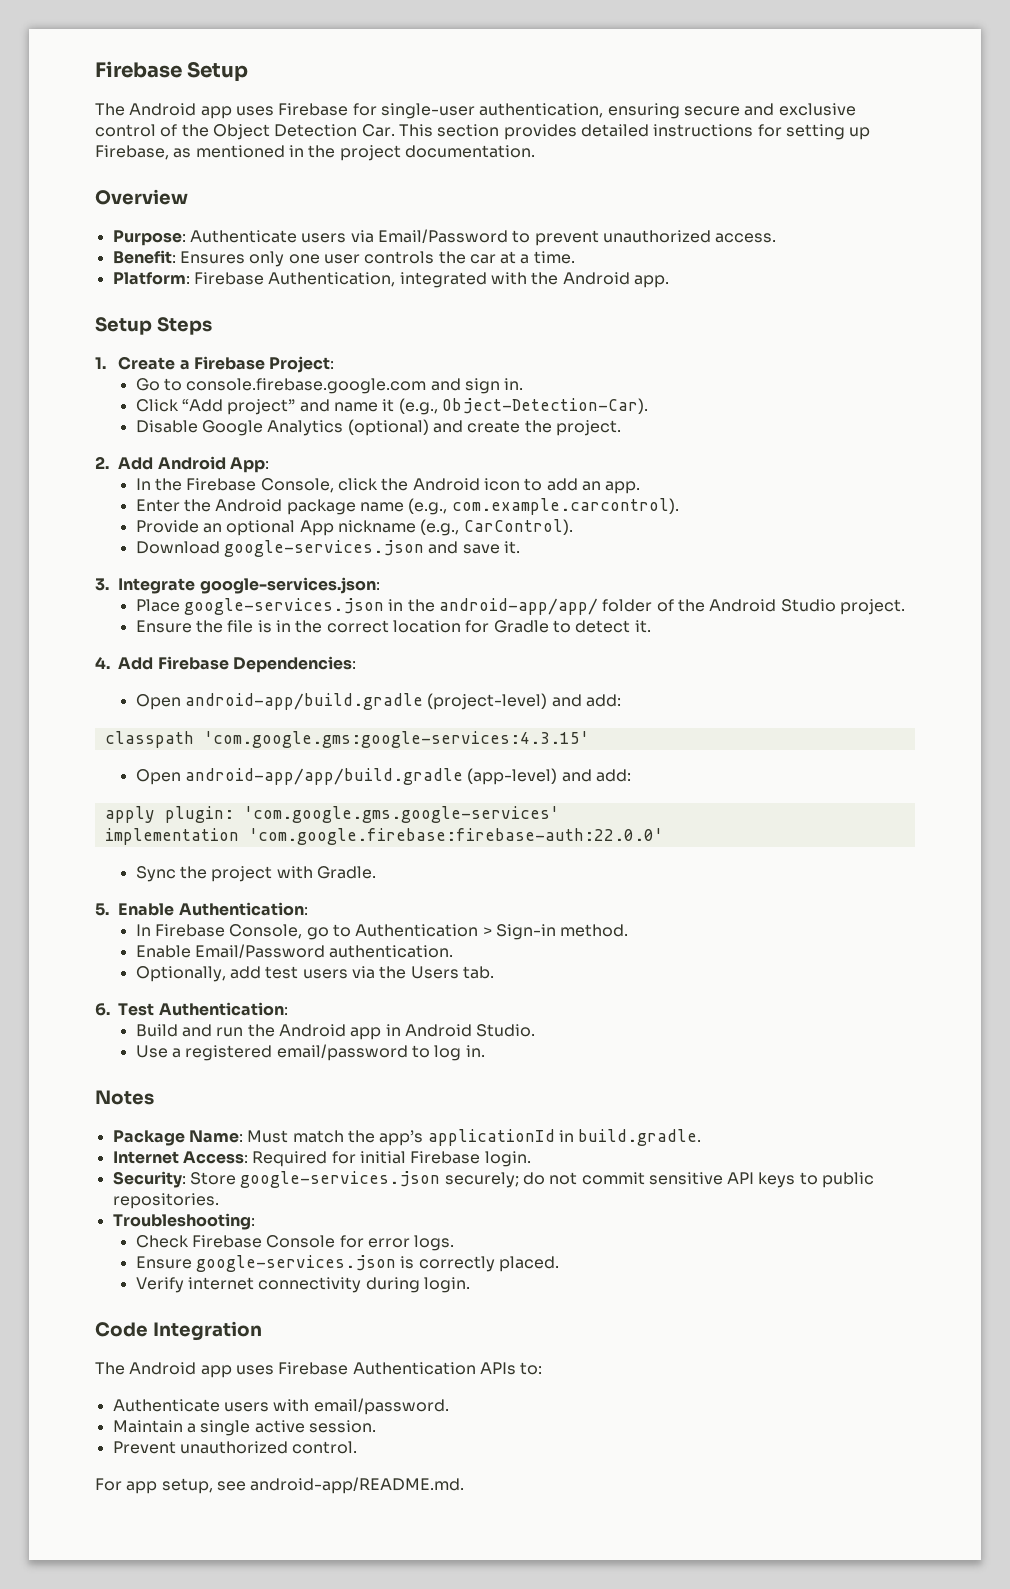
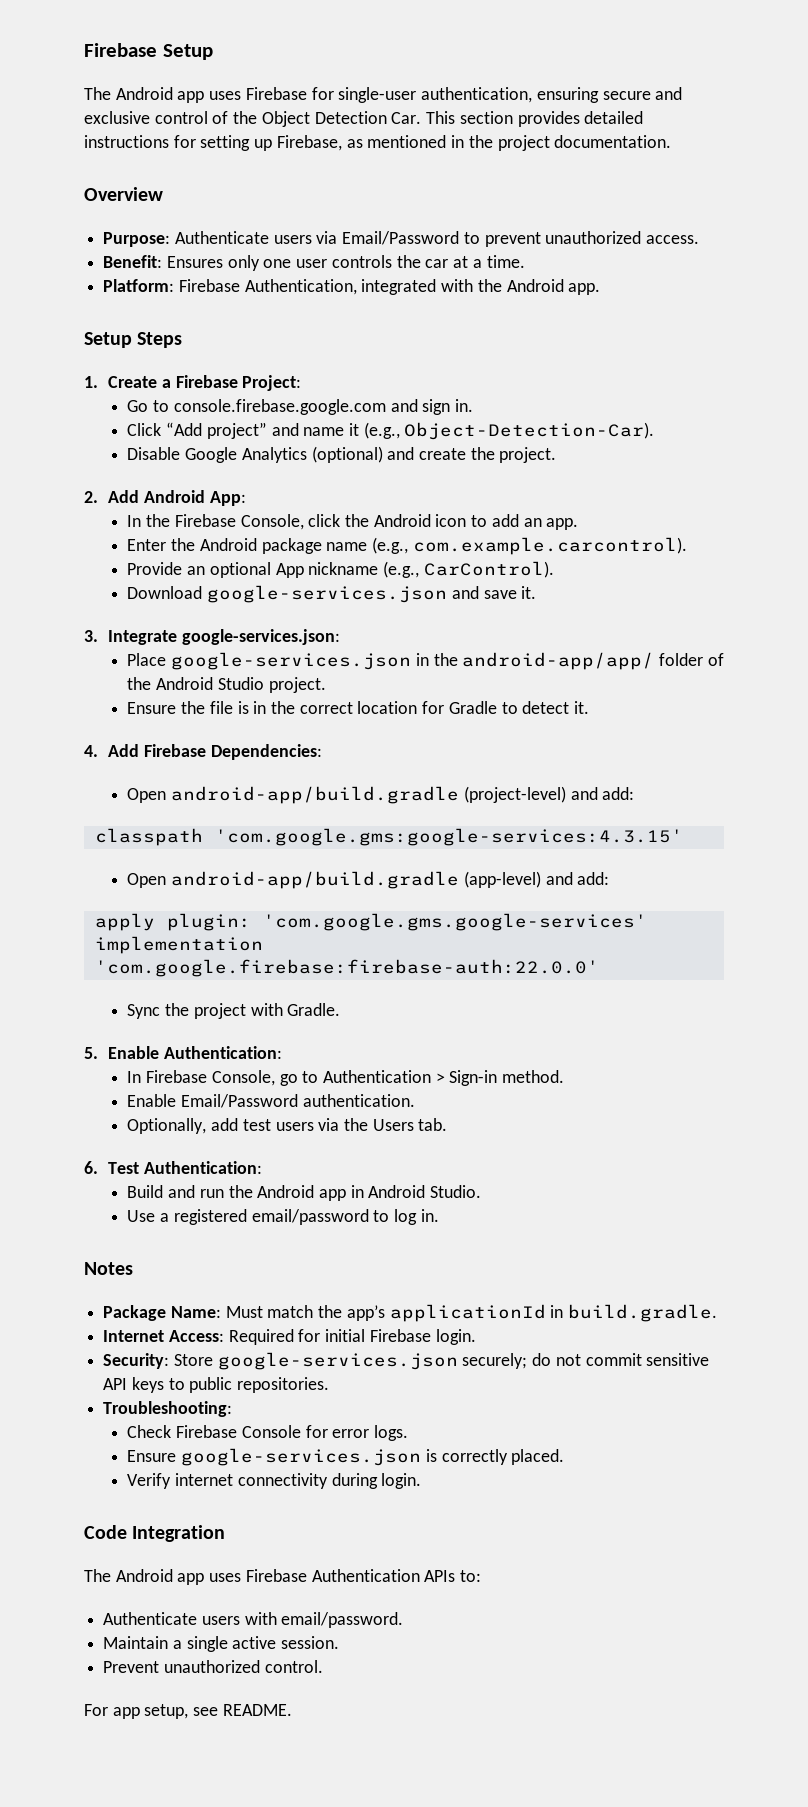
- Open android-app/app/build.gradle (app-level) and add:
+ Open android-app/build.gradle (app-level) and add:
- For app setup, see android-app/README.md.
+ For app setup, see README.

